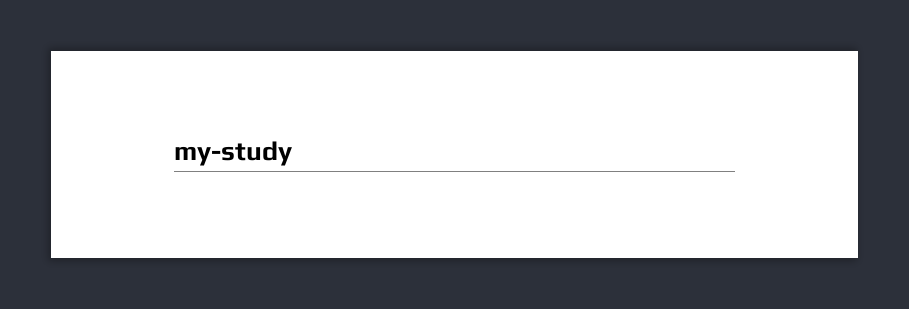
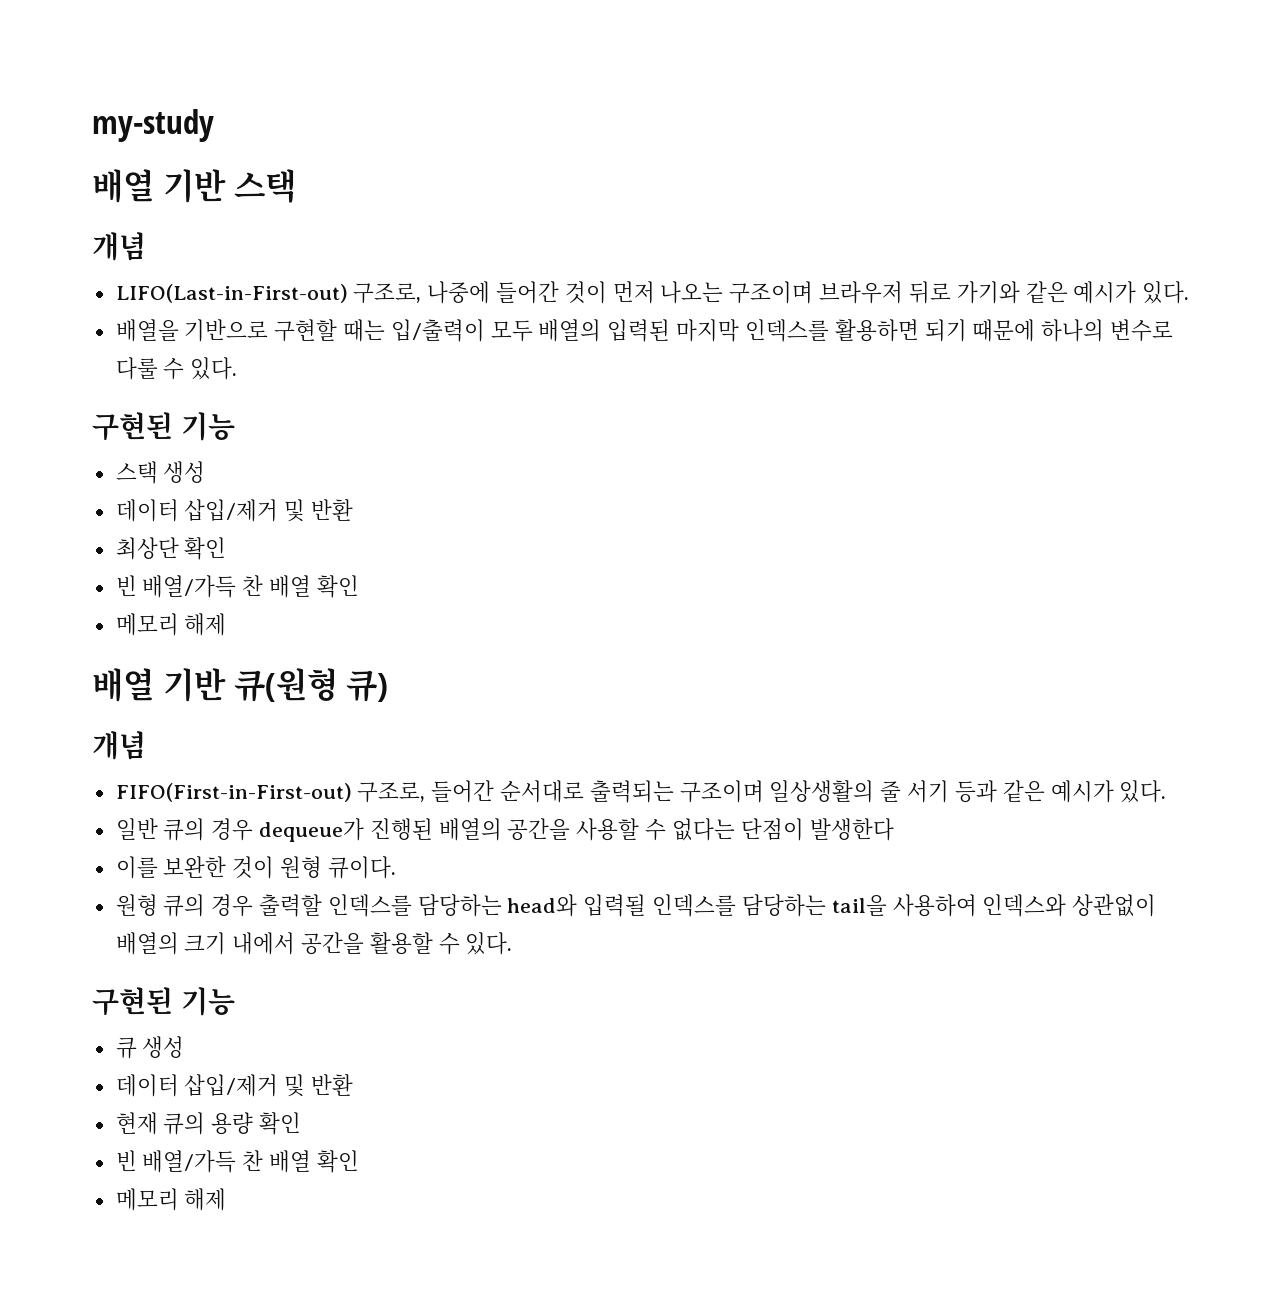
+ 배열 기반 스택
+ 개념
+ LIFO(Last-in-First-out) 구조로, 나중에 들어간 것이 먼저 나오는 구조이며 브라우저 뒤로 가기와 같은 예시가 있다.
+ 배열을 기반으로 구현할 때는 입/출력이 모두 배열의 입력된 마지막 인덱스를 활용하면 되기 때문에 하나의 변수로 다룰 수 있다.
+ 구현된 기능
+ 스택 생성
+ 데이터 삽입/제거 및 반환
+ 최상단 확인
+ 빈 배열/가득 찬 배열 확인
+ 메모리 해제
+ 배열 기반 큐(원형 큐)
+ 개념
+ FIFO(First-in-First-out) 구조로, 들어간 순서대로 출력되는 구조이며 일상생활의 줄 서기 등과 같은 예시가 있다.
+ 일반 큐의 경우 dequeue가 진행된 배열의 공간을 사용할 수 없다는 단점이 발생한다
+ 이를 보완한 것이 원형 큐이다.
+ 원형 큐의 경우 출력할 인덱스를 담당하는 head와 입력될 인덱스를 담당하는 tail을 사용하여 인덱스와 상관없이 배열의 크기 내에서 공간을 활용할 수 있다.
+ 구현된 기능
+ 큐 생성
+ 데이터 삽입/제거 및 반환
+ 현재 큐의 용량 확인
+ 빈 배열/가득 찬 배열 확인
+ 메모리 해제

